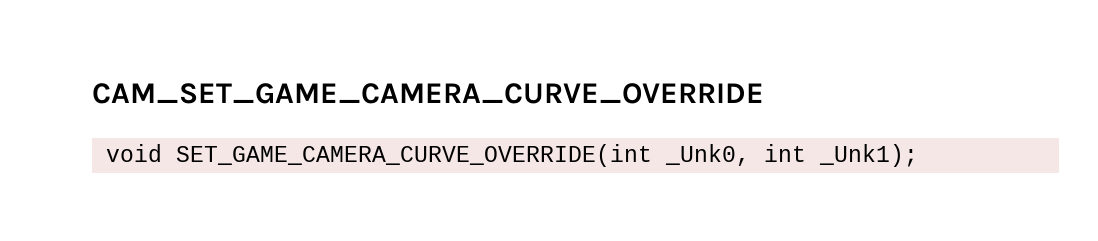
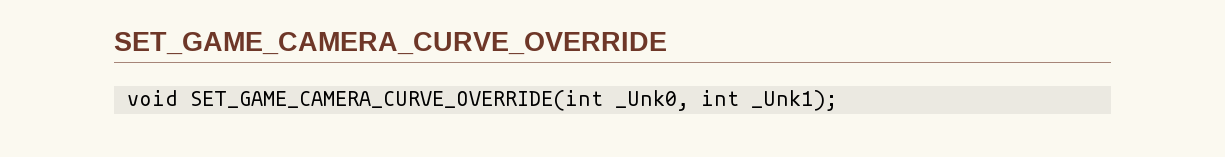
- CAM_SET_GAME_CAMERA_CURVE_OVERRIDE
+ SET_GAME_CAMERA_CURVE_OVERRIDE

